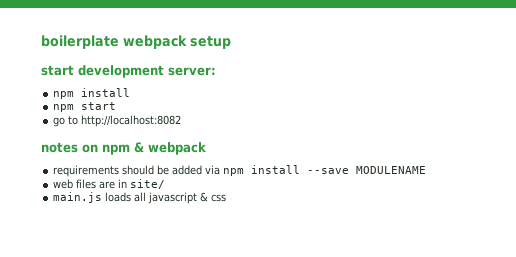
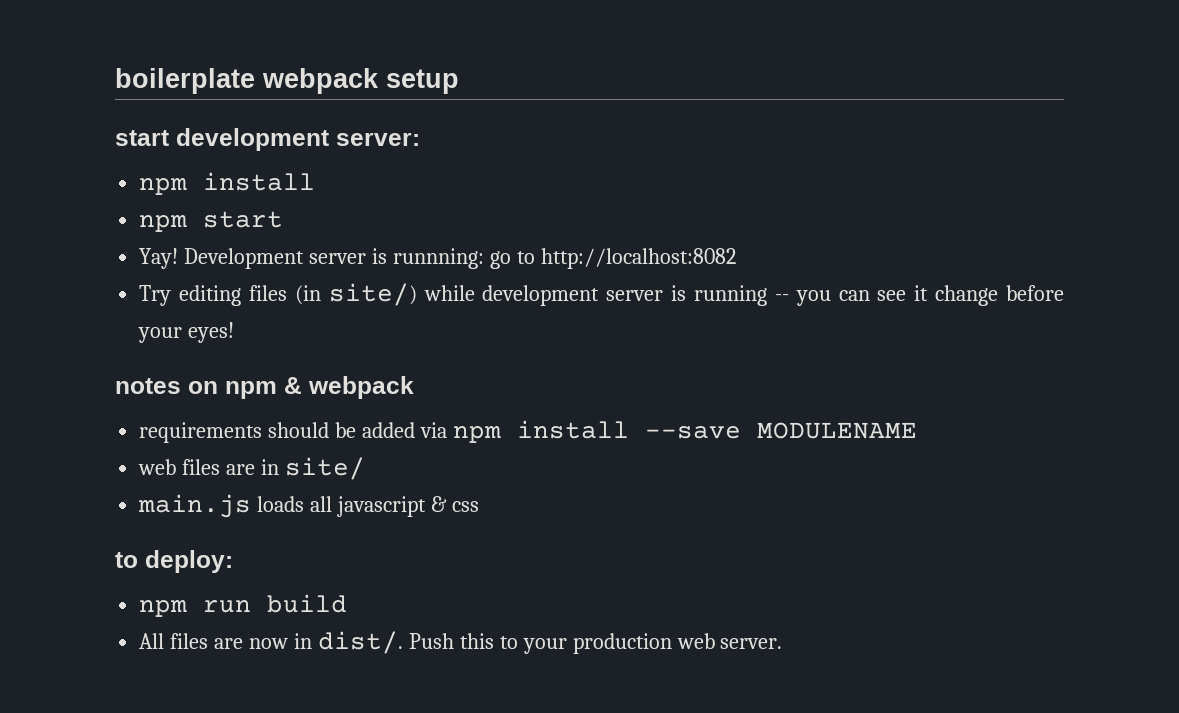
- go to http://localhost:8082
+ Yay! Development server is runnning: go to http://localhost:8082
+ Try editing files (in site/) while development server is running -- you can see it change before your eyes!
+ to deploy:
+ npm run build
+ All files are now in dist/. Push this to your production web server.

